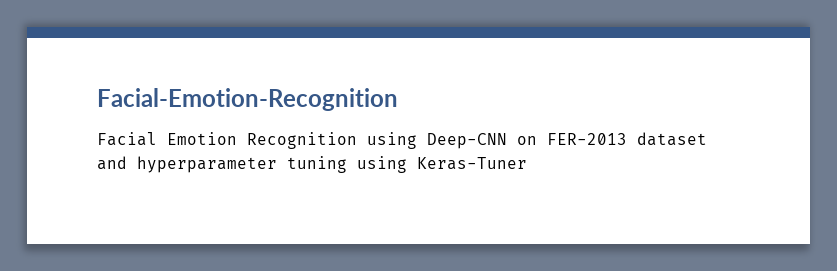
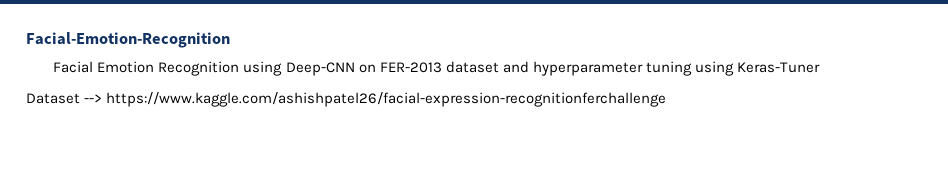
+ Dataset --> https://www.kaggle.com/ashishpatel26/facial-expression-recognitionferchallenge

